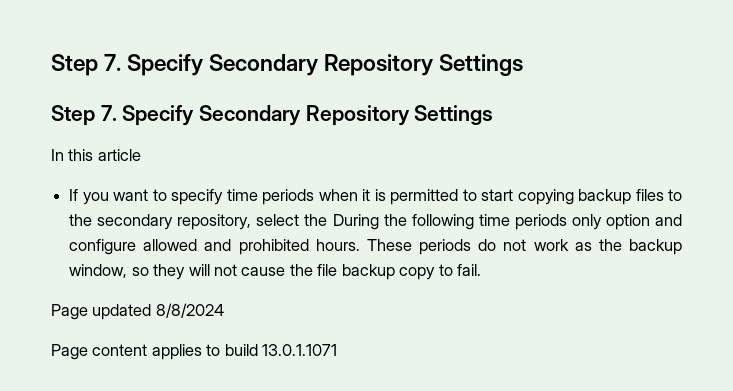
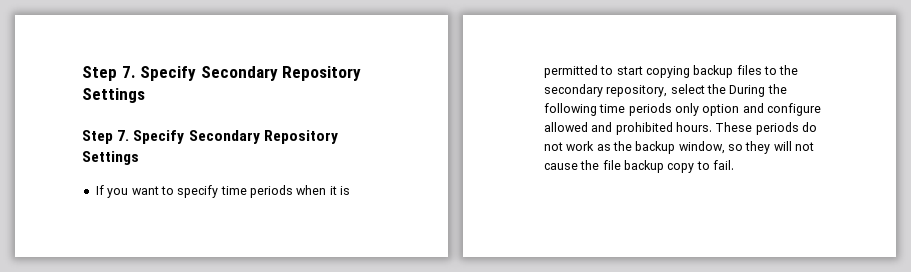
- In this article
- Page updated 8/8/2024
- Page content applies to build 13.0.1.1071

